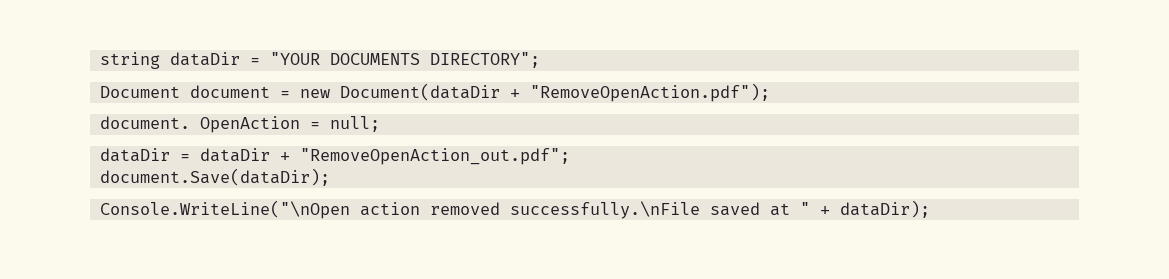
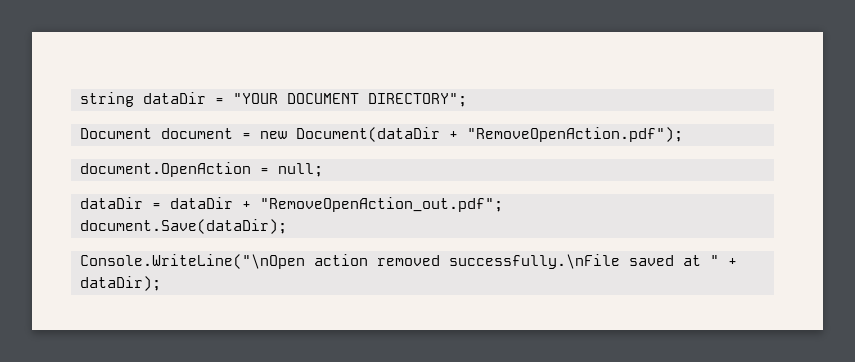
- string dataDir = "YOUR DOCUMENTS DIRECTORY";
+ string dataDir = "YOUR DOCUMENT DIRECTORY";
- document. OpenAction = null;
+ document.OpenAction = null;

